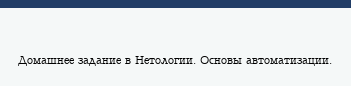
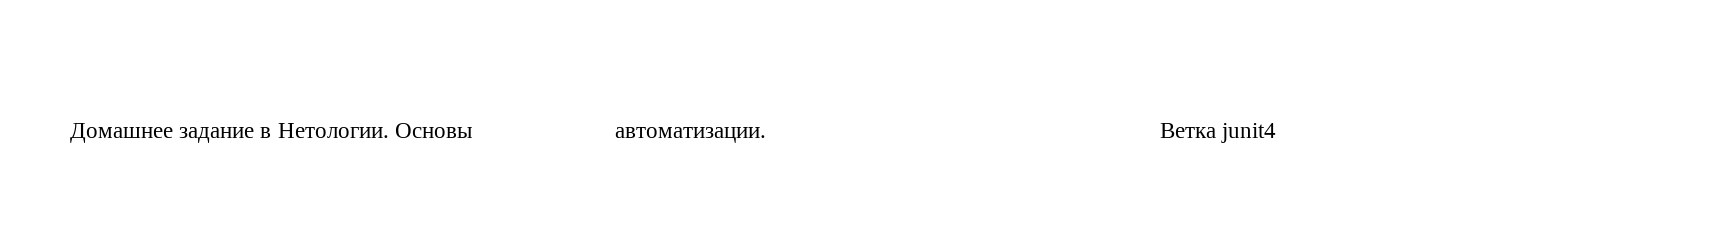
+ Ветка junit4

